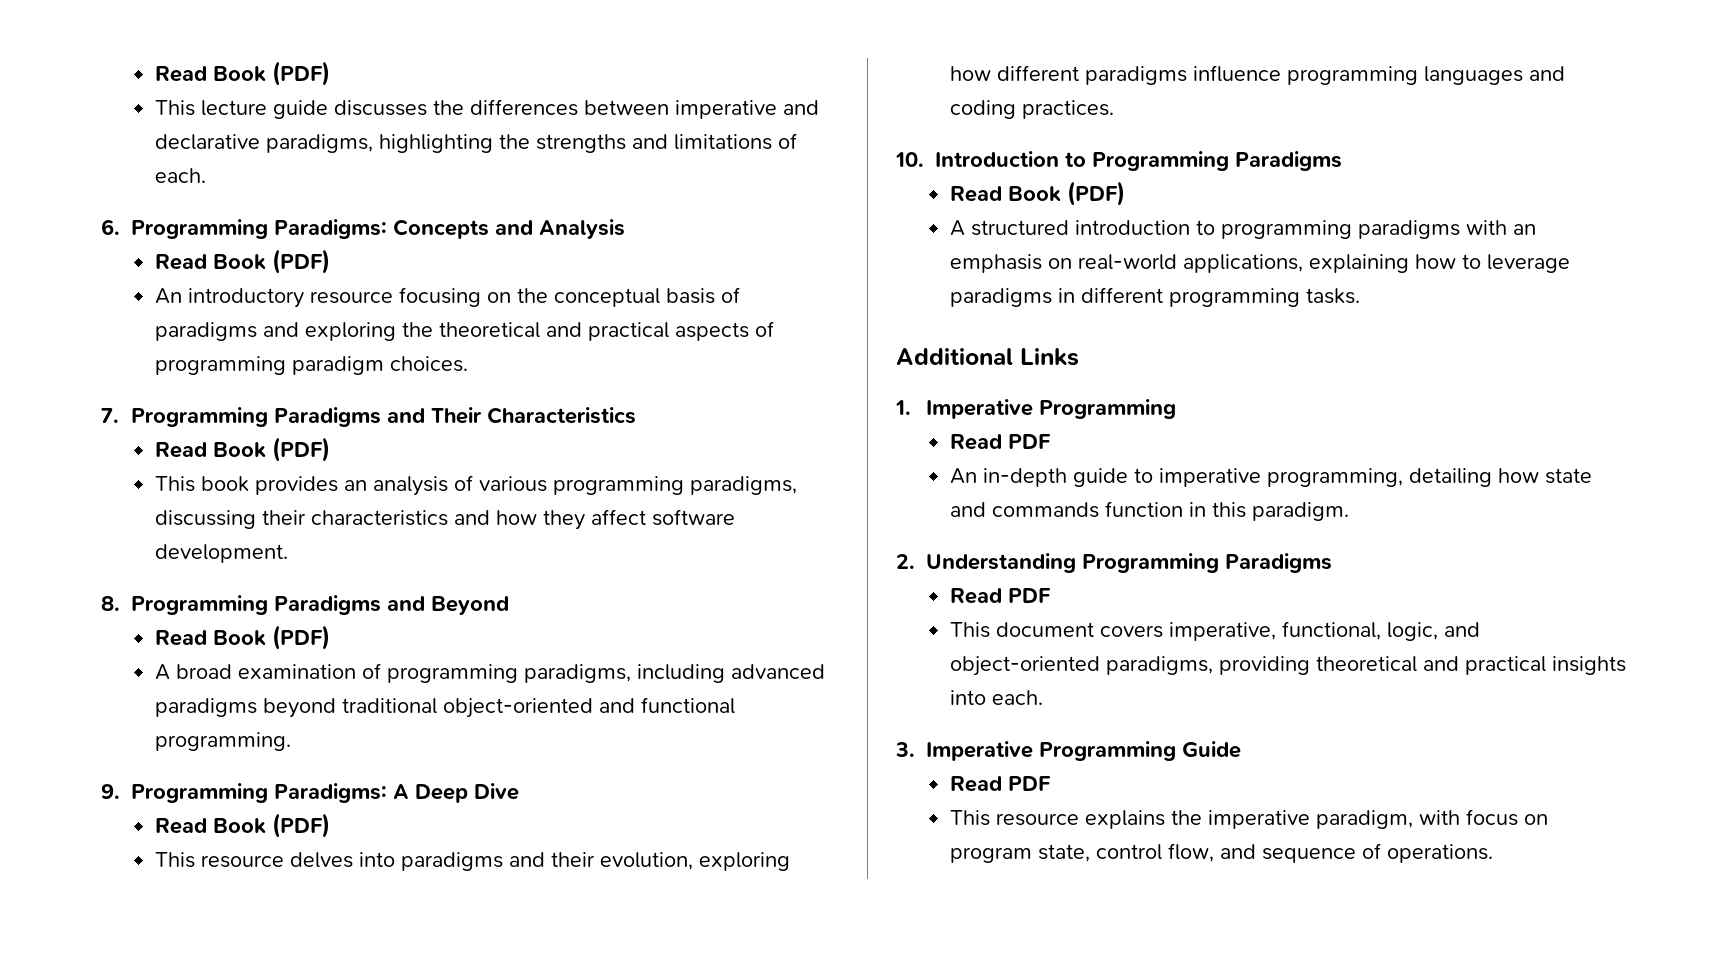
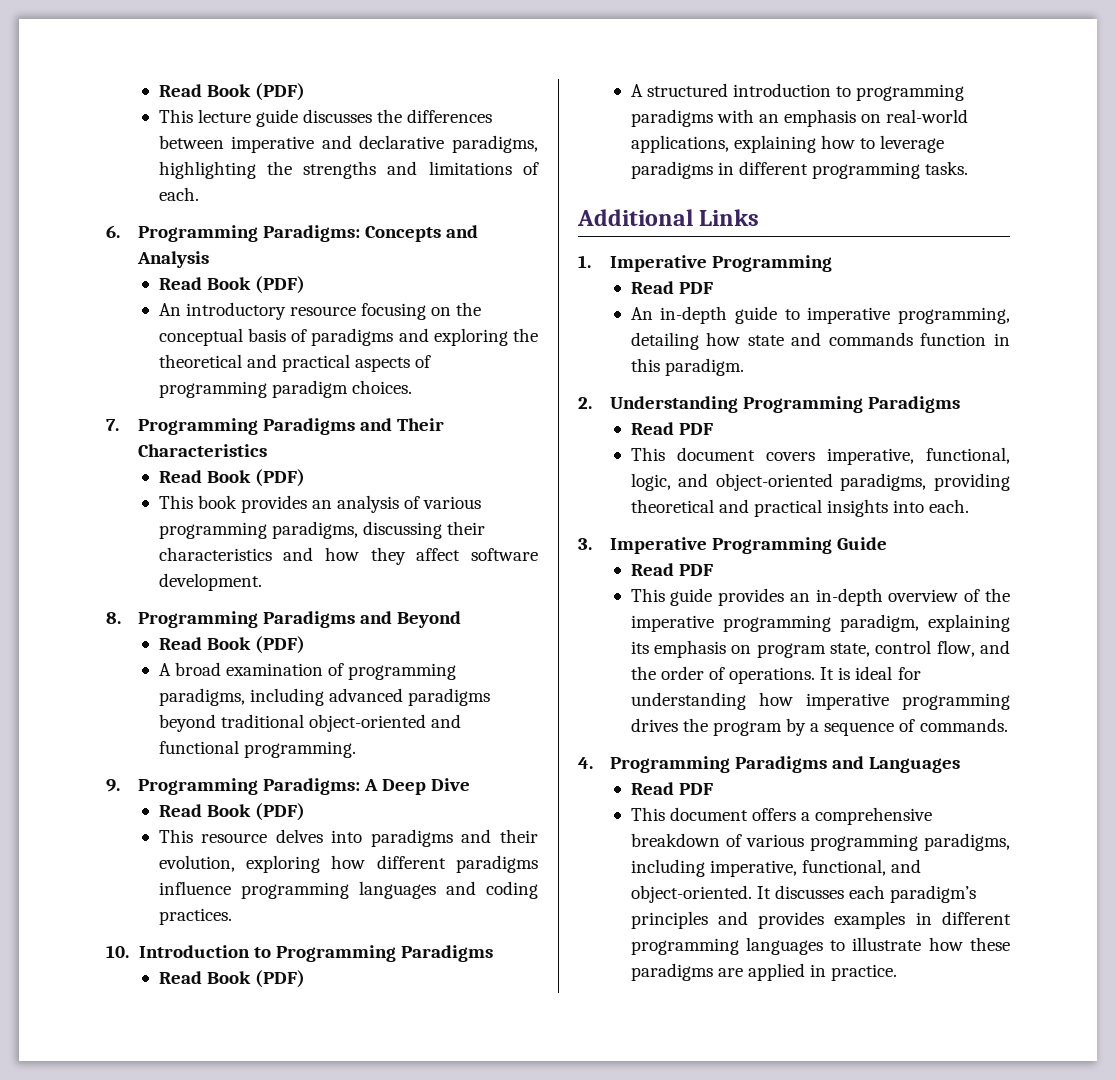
- This resource explains the imperative paradigm, with focus on program state, control flow, and sequence of operations.
+ This guide provides an in-depth overview of the imperative programming paradigm, explaining its emphasis on program state, control flow, and the order of operations. It is ideal for understanding how imperative programming drives the program by a sequence of commands.
+ 4. Programming Paradigms and Languages
+ Read PDF
+ This document offers a comprehensive breakdown of various programming paradigms, including imperative, functional, and object-oriented. It discusses each paradigm’s principles and provides examples in different programming languages to illustrate how these paradigms are applied in practice.

